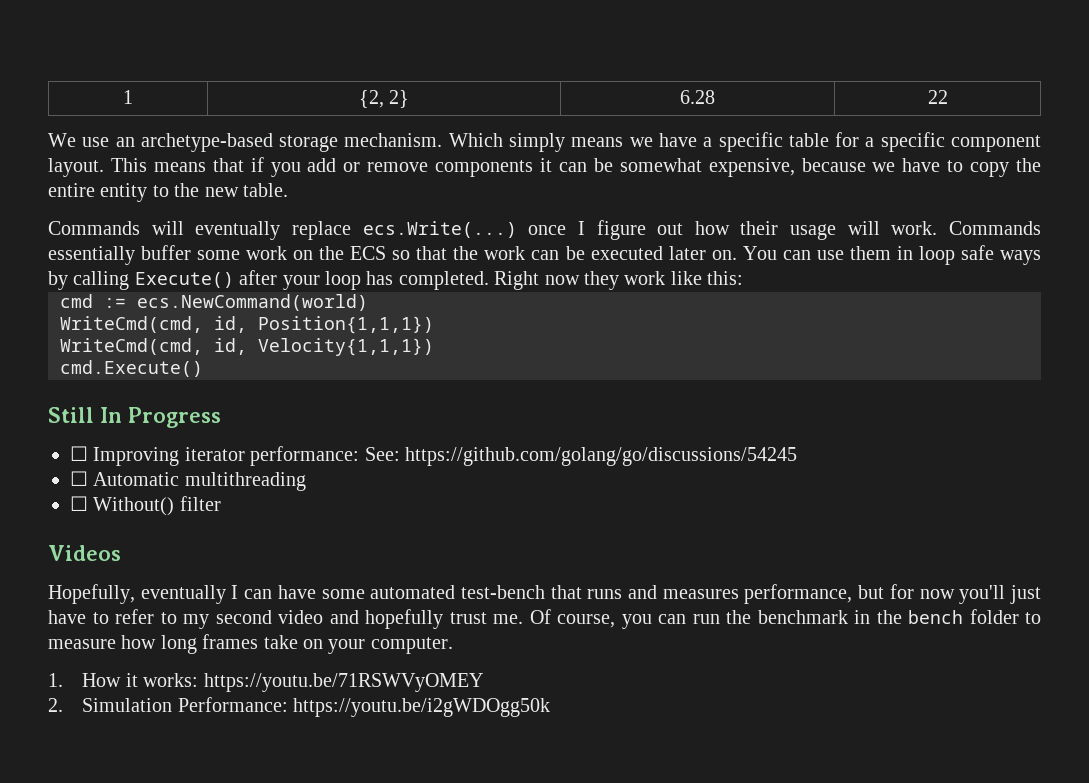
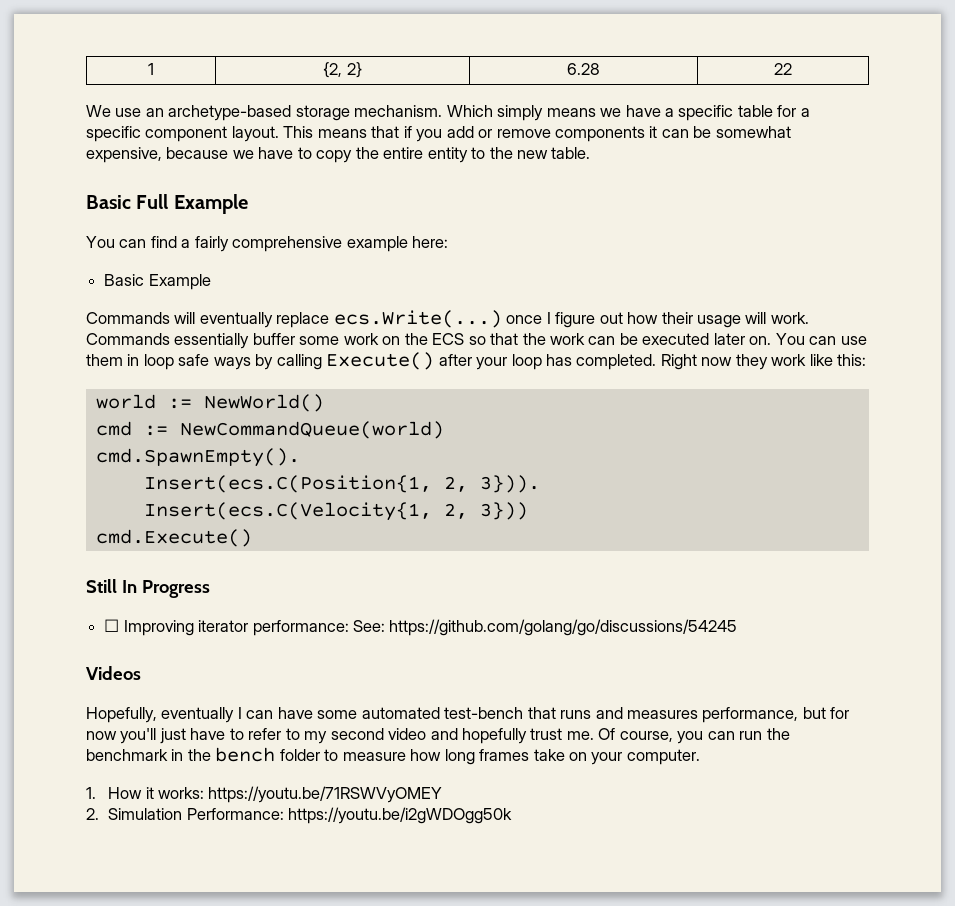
+ Basic Full Example
+ You can find a fairly comprehensive example here:
+ Basic Example
+ world := NewWorld()
- cmd := ecs.NewCommand(world)
- WriteCmd(cmd, id, Position{1,1,1})
- WriteCmd(cmd, id, Velocity{1,1,1})
+ cmd := NewCommandQueue(world)
+ cmd.SpawnEmpty().
+ Insert(ecs.C(Position{1, 2, 3})).
+ Insert(ecs.C(Velocity{1, 2, 3}))
- ☐ Automatic multithreading
- ☐ Without() filter

